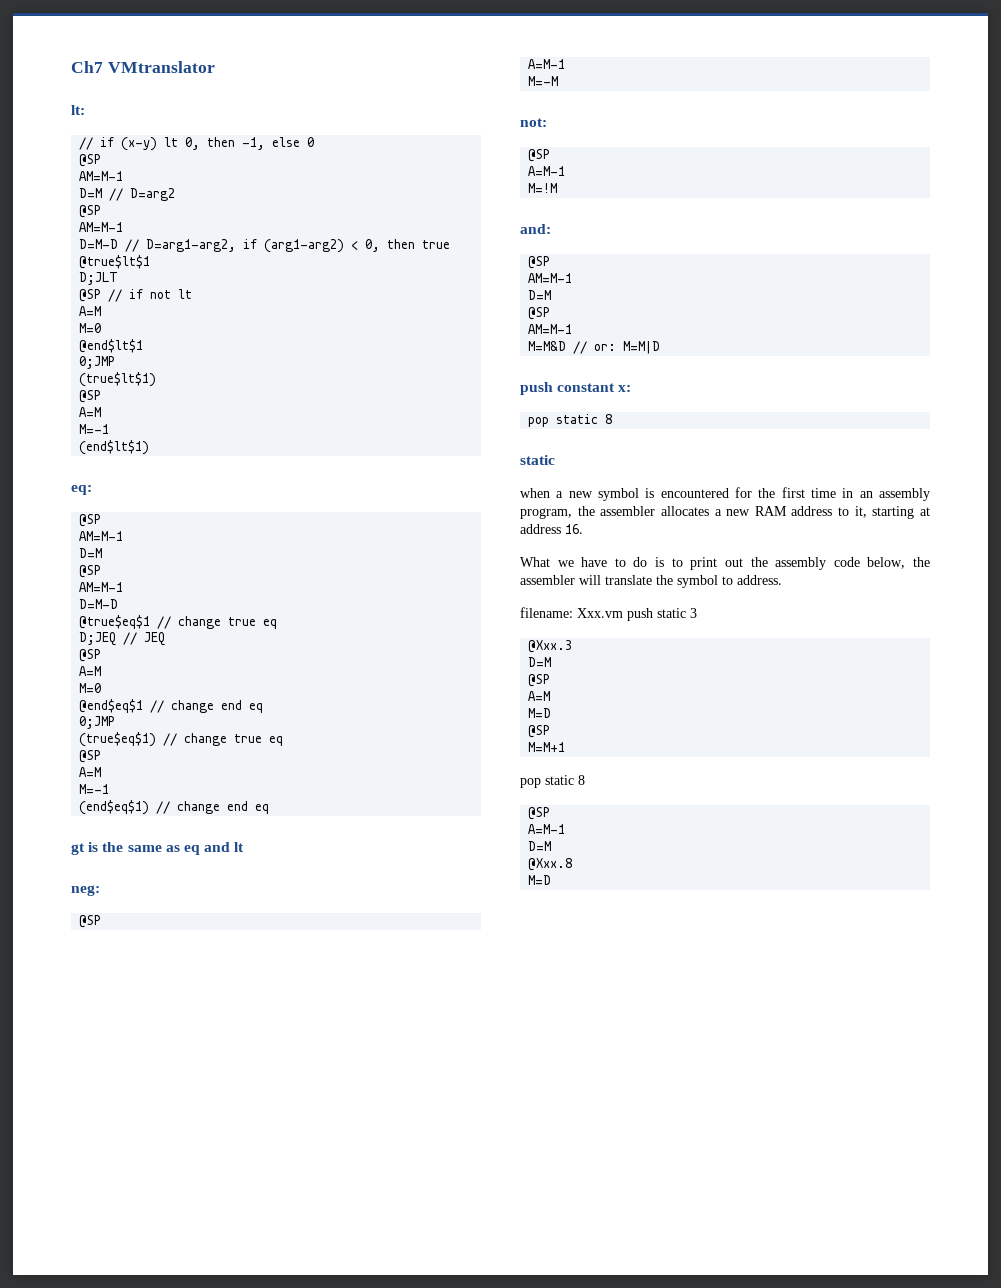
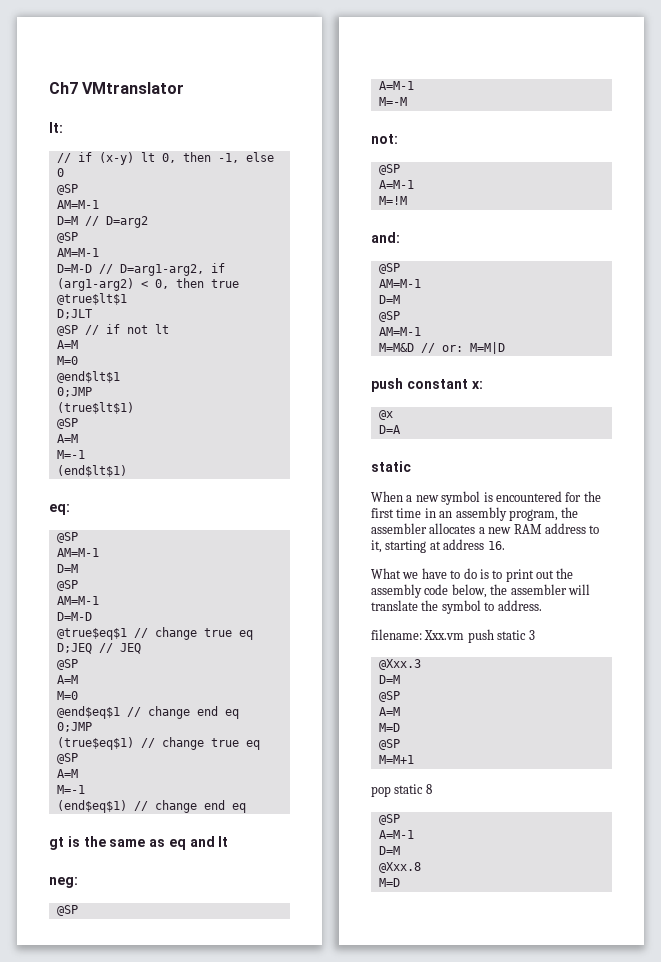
  push constant x:
- pop static 8
+ @x
+ D=A
- when a new symbol is encountered for the first time in an assembly program, the assembler allocates a new RAM address to it, starting at address 16.
+ When a new symbol is encountered for the first time in an assembly program, the assembler allocates a new RAM address to it, starting at address 16.

